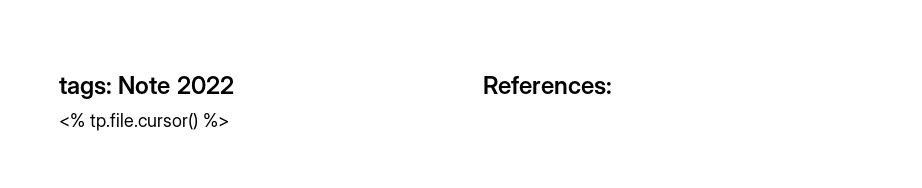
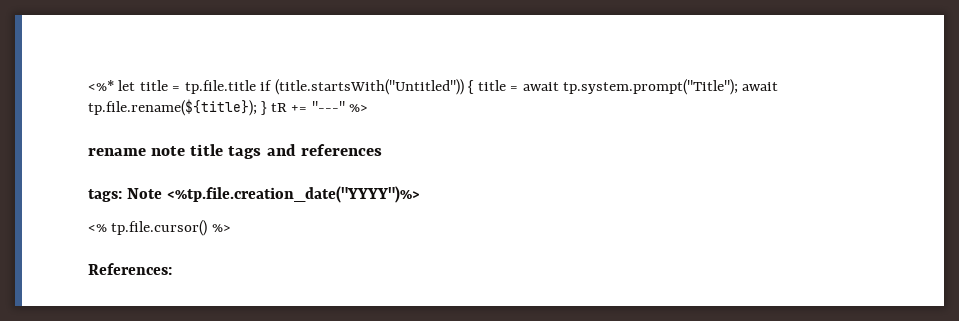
+ <%* let title = tp.file.title if (title.startsWith("Untitled")) { title = await tp.system.prompt("Title"); await tp.file.rename(${title}); } tR += "---" %>
+ rename note title tags and references
- tags: Note 2022
+ tags: Note <%tp.file.creation_date("YYYY")%>

